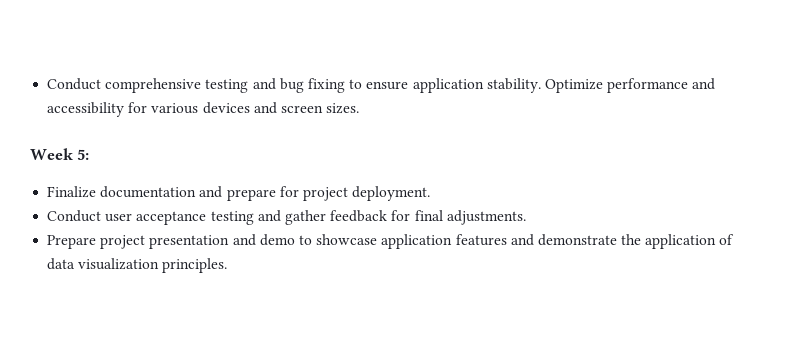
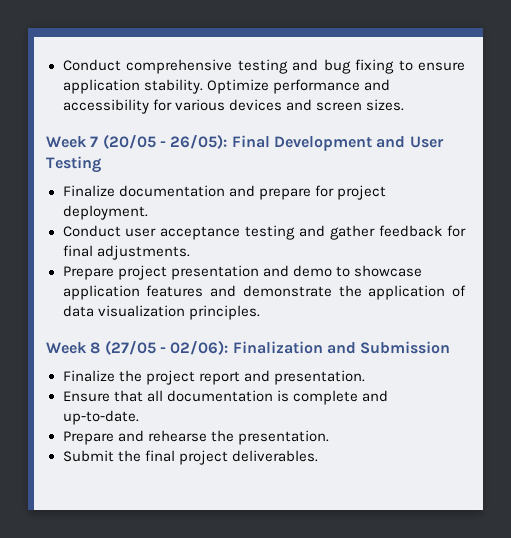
- Week 5:
+ Week 7 (20/05 - 26/05): Final Development and User Testing
+ Week 8 (27/05 - 02/06): Finalization and Submission
+ Finalize the project report and presentation.
+ Ensure that all documentation is complete and up-to-date.
+ Prepare and rehearse the presentation.
+ Submit the final project deliverables.

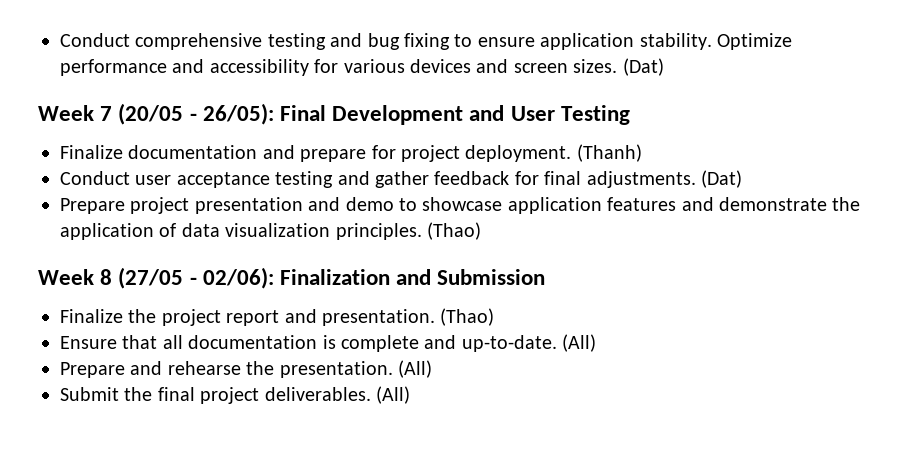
- Optimize performance and accessibility for various devices and screen sizes.
+ Optimize performance and accessibility for various devices and screen sizes. (Dat)
+ (Thanh)
- Conduct user acceptance testing and gather feedback for final adjustments.
+ Conduct user acceptance testing and gather feedback for final adjustments. (Dat)
- Prepare project presentation and demo to showcase application features and demonstrate the application of data visualization principles.
+ Prepare project presentation and demo to showcase application features and demonstrate the application of data visualization principles. (Thao)
- Finalize the project report and presentation.
+ Finalize the project report and presentation. (Thao)
- Ensure that all documentation is complete and up-to-date.
+ Ensure that all documentation is complete and up-to-date. (All)
- Prepare and rehearse the presentation.
+ Prepare and rehearse the presentation. (All)
- Submit the final project deliverables.
+ Submit the final project deliverables. (All)

